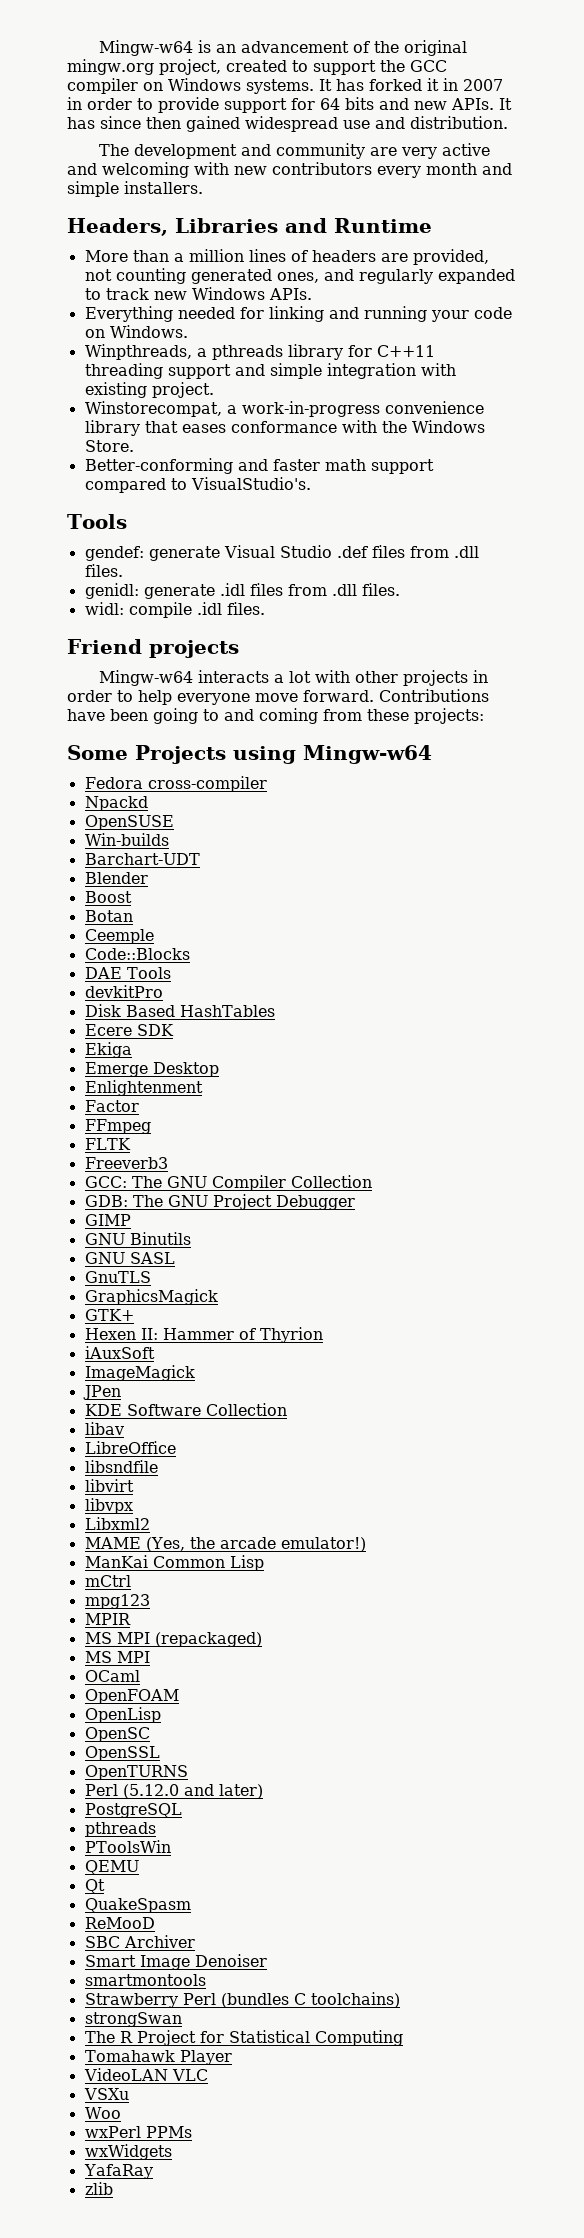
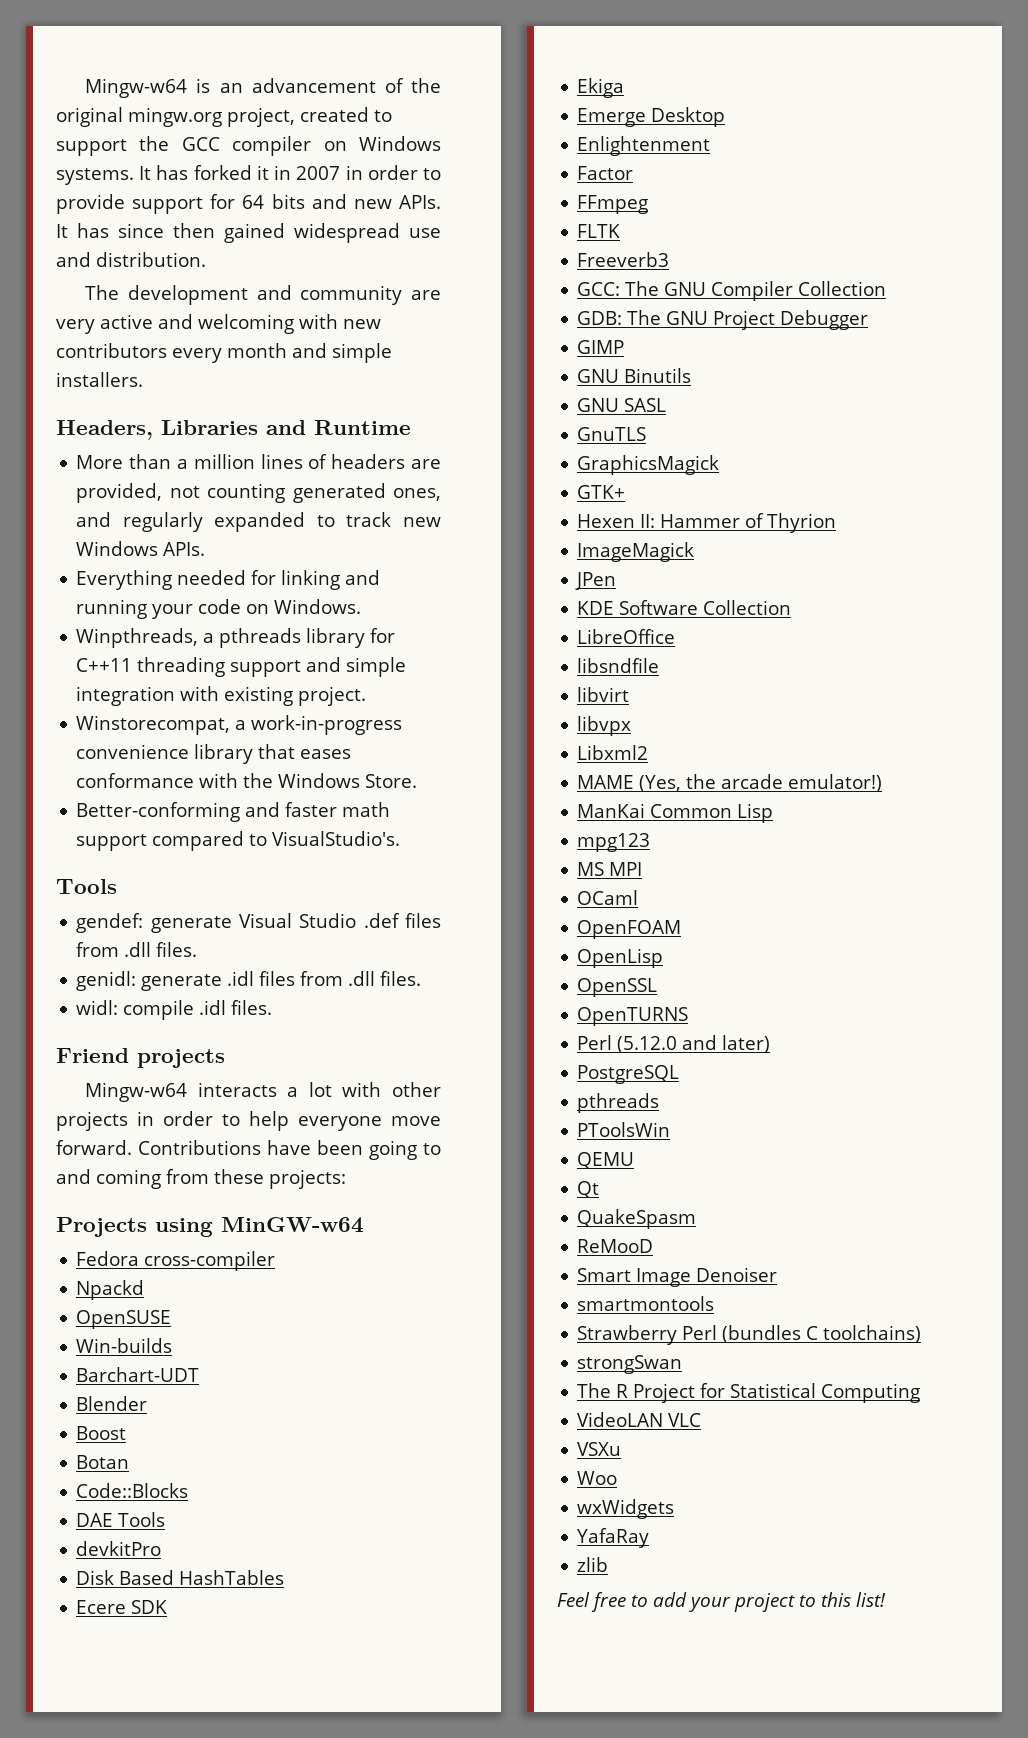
- Some Projects using Mingw-w64
+ Projects using MinGW-w64
- Ceemple
- iAuxSoft
- libav
- mCtrl
- MPIR
- MS MPI (repackaged)
- OpenSC
- SBC Archiver
- Tomahawk Player
- wxPerl PPMs
+ Feel free to add your project to this list!

